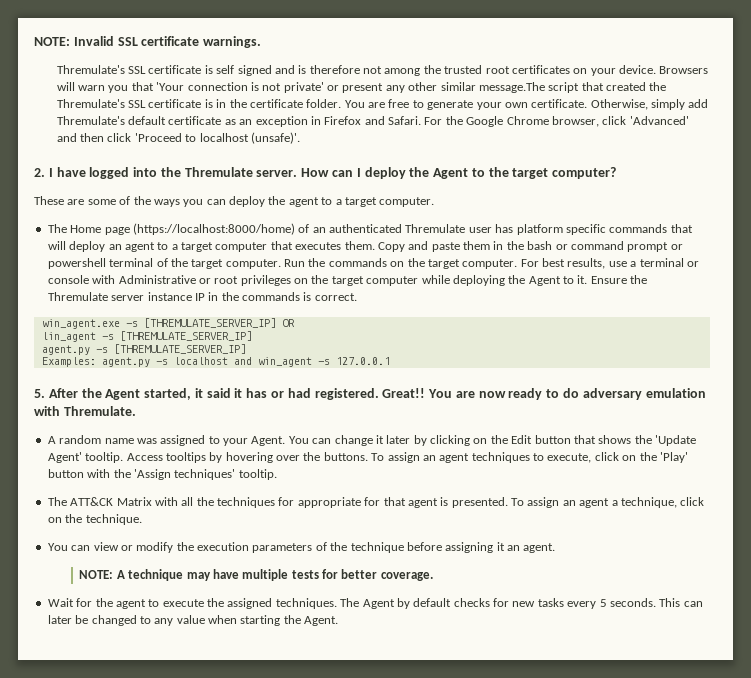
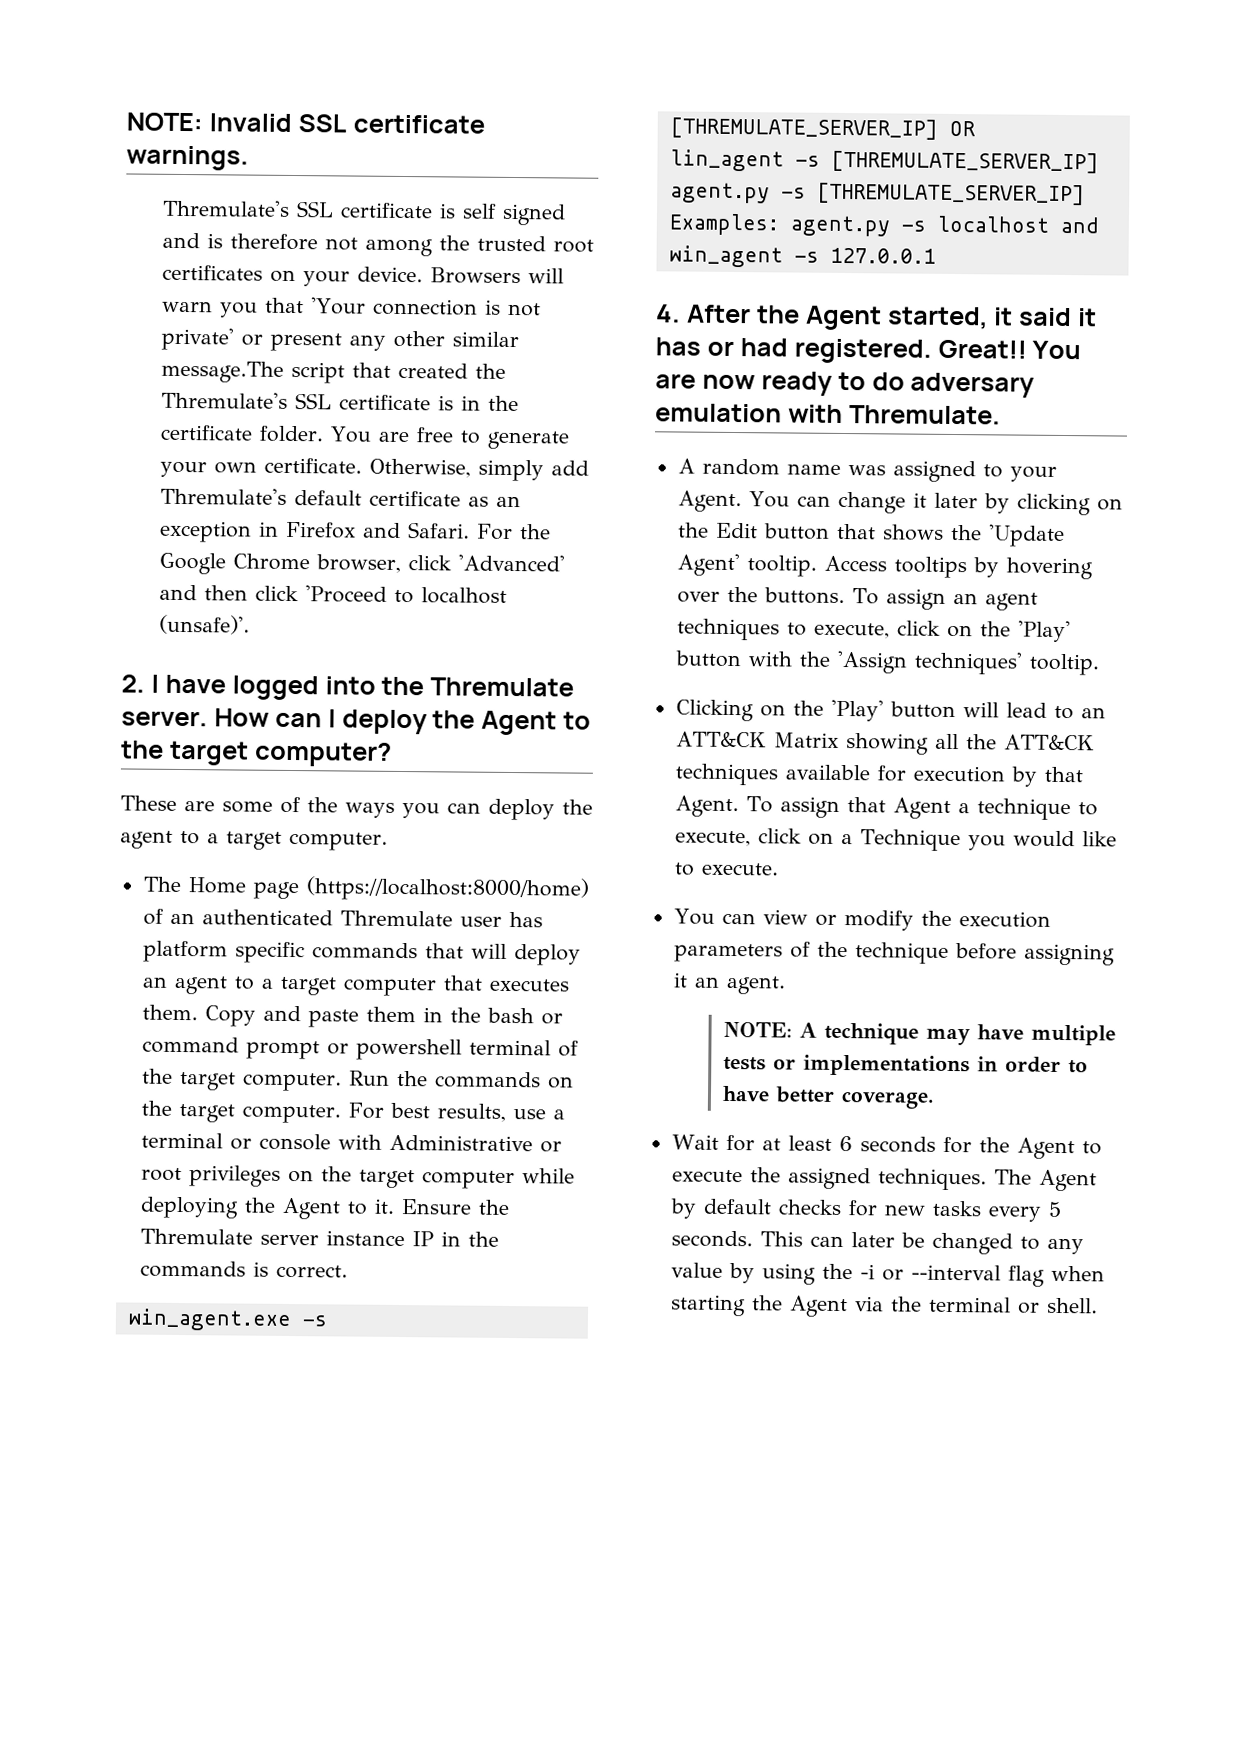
- 5. After the Agent started, it said it has or had registered.
+ 4. After the Agent started, it said it has or had registered.
- The ATT&CK Matrix with all the techniques for appropriate for that agent is presented. To assign an agent a technique, click on the technique.
+ Clicking on the 'Play' button will lead to an ATT&CK Matrix showing all the ATT&CK techniques available for execution by that Agent. To assign that Agent a technique to execute, click on a Technique you would like to execute.
- NOTE: A technique may have multiple tests for better coverage.
- Wait for the agent to execute the assigned techniques.
+ NOTE: A technique may have multiple tests or implementations in order to have better coverage.
+ Wait for at least 6 seconds for the Agent to execute the assigned techniques.
- This can later be changed to any value when starting the Agent.
+ This can later be changed to any value by using the -i or --interval flag when starting the Agent via the terminal or shell.

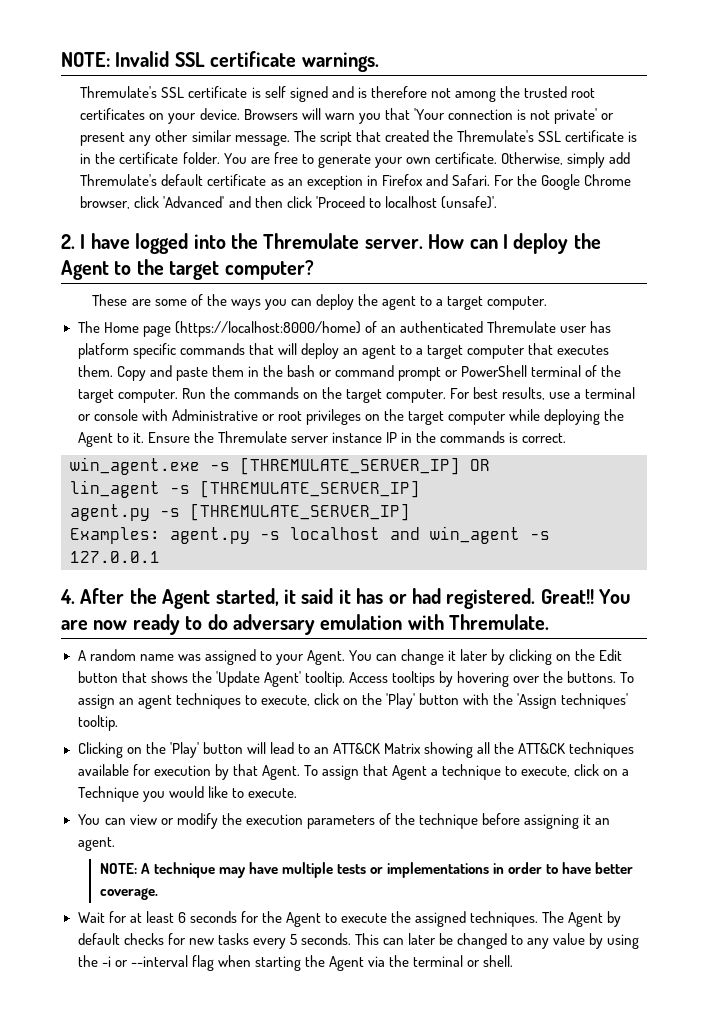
- Browsers will warn you that 'Your connection is not private' or present any other similar message.The script that created the Thremulate's SSL certificate is in the certificate folder.
+ Browsers will warn you that 'Your connection is not private' or present any other similar message. The script that created the Thremulate's SSL certificate is in the certificate folder.
- Copy and paste them in the bash or command prompt or powershell terminal of the target computer.
+ Copy and paste them in the bash or command prompt or PowerShell terminal of the target computer.

